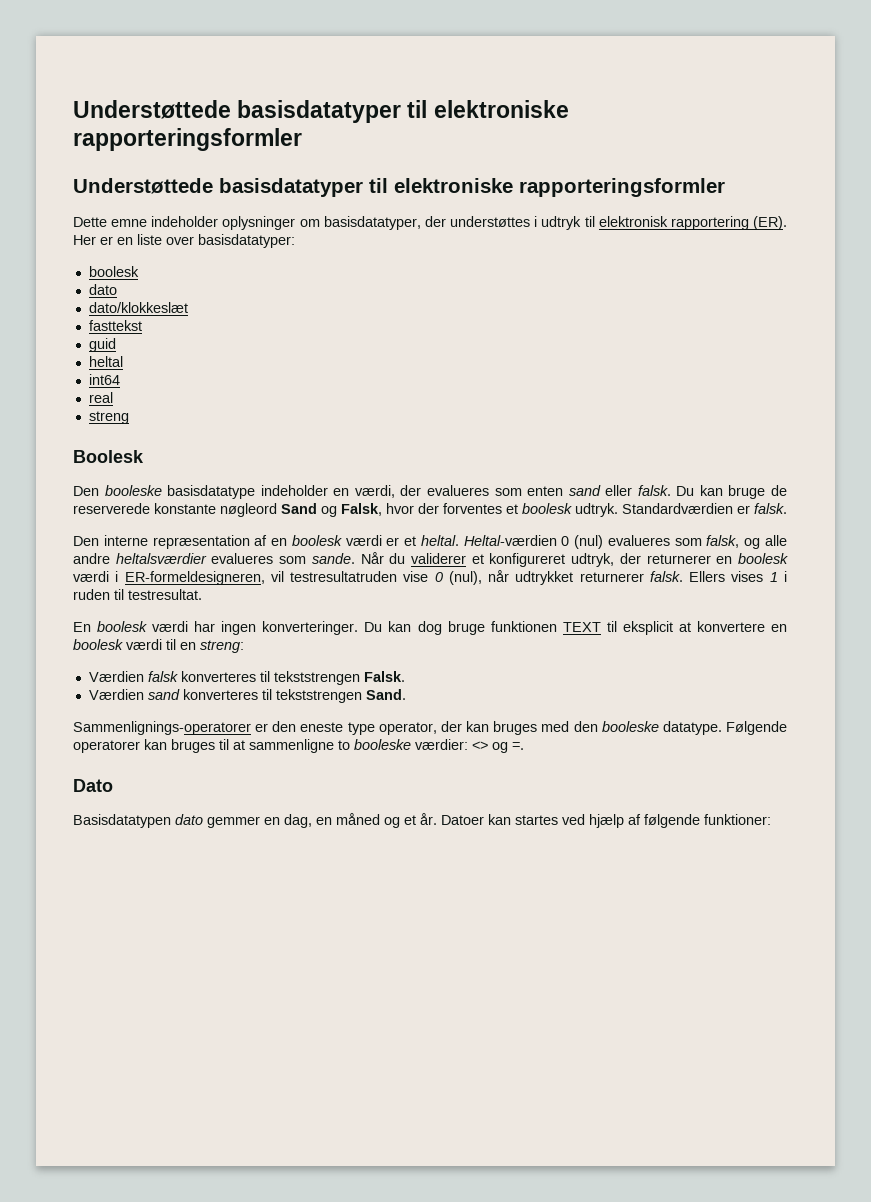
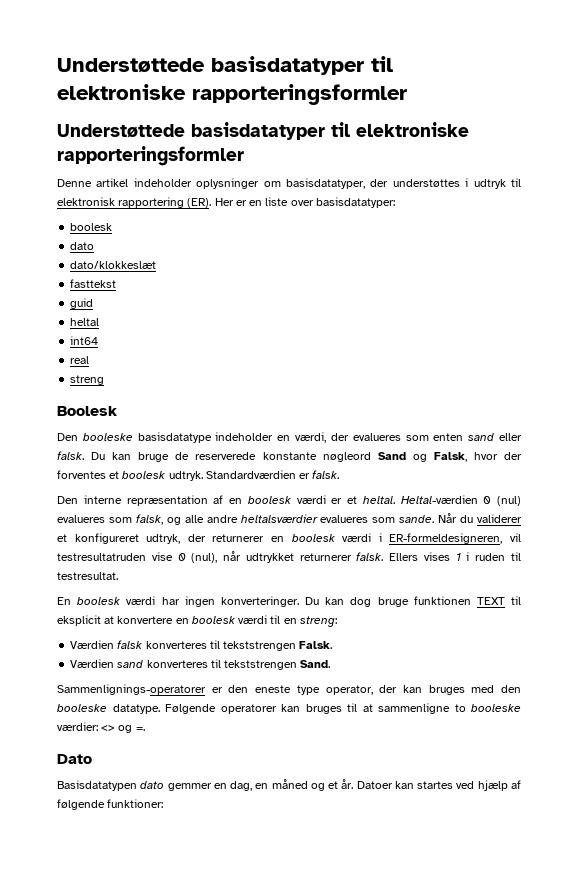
- Dette emne indeholder oplysninger om basisdatatyper, der understøttes i udtryk til elektronisk rapportering (ER). Her er en liste over basisdatatyper:
+ Denne artikel indeholder oplysninger om basisdatatyper, der understøttes i udtryk til elektronisk rapportering (ER). Her er en liste over basisdatatyper:

